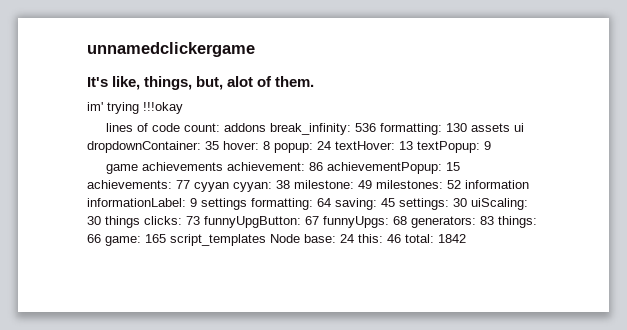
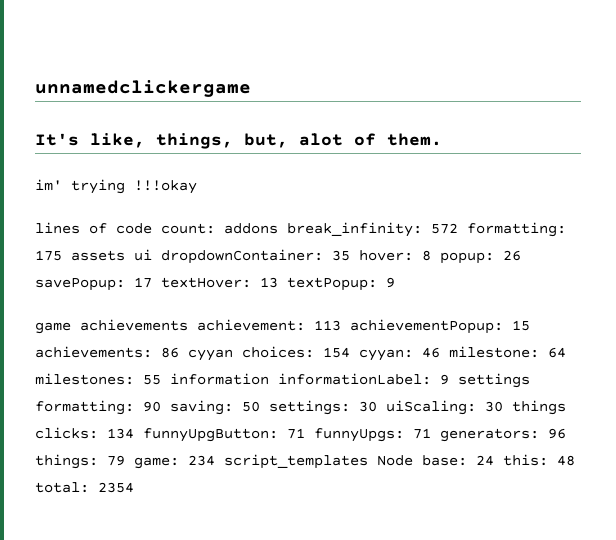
- lines of code count: addons break_infinity: 536 formatting: 130 assets ui dropdownContainer: 35 hover: 8 popup: 24 textHover: 13 textPopup: 9
+ lines of code count: addons break_infinity: 572 formatting: 175 assets ui dropdownContainer: 35 hover: 8 popup: 26 savePopup: 17 textHover: 13 textPopup: 9
- game achievements achievement: 86 achievementPopup: 15 achievements: 77 cyyan cyyan: 38 milestone: 49 milestones: 52 information informationLabel: 9 settings formatting: 64 saving: 45 settings: 30 uiScaling: 30 things clicks: 73 funnyUpgButton: 67 funnyUpgs: 68 generators: 83 things: 66 game: 165 script_templates Node base: 24 this: 46 total: 1842
+ game achievements achievement: 113 achievementPopup: 15 achievements: 86 cyyan choices: 154 cyyan: 46 milestone: 64 milestones: 55 information informationLabel: 9 settings formatting: 90 saving: 50 settings: 30 uiScaling: 30 things clicks: 134 funnyUpgButton: 71 funnyUpgs: 71 generators: 96 things: 79 game: 234 script_templates Node base: 24 this: 48 total: 2354

